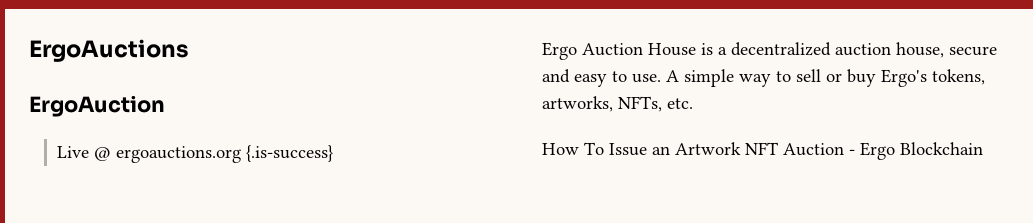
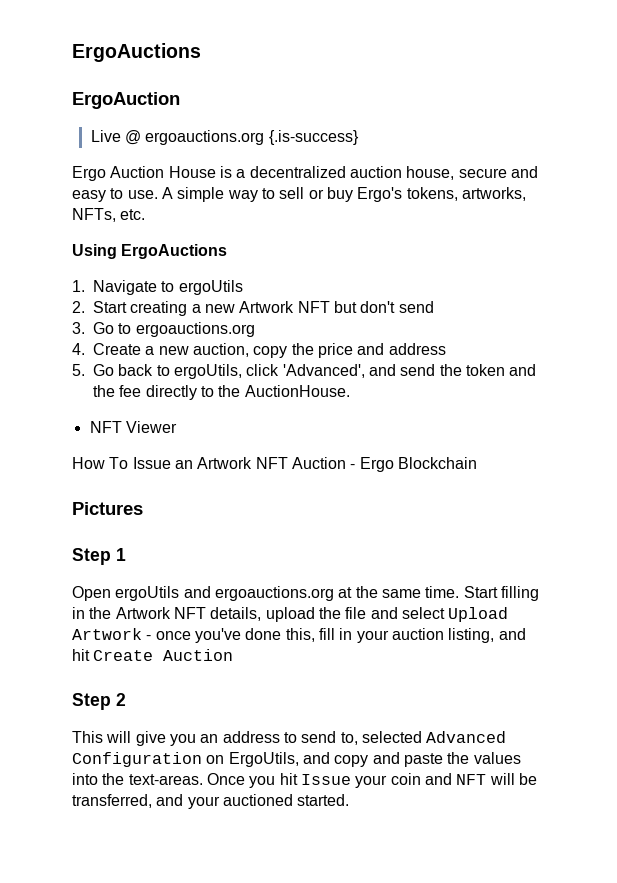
+ Using ErgoAuctions
+ 1. Navigate to ergoUtils
+ 2. Start creating a new Artwork NFT but don't send
+ 3. Go to ergoauctions.org
+ 4. Create a new auction, copy the price and address
+ 5. Go back to ergoUtils, click 'Advanced', and send the token and the fee directly to the AuctionHouse.
+ NFT Viewer
+ Pictures
+ Step 1
+ Open ergoUtils and ergoauctions.org at the same time. Start filling in the Artwork NFT details, upload the file and select Upload Artwork - once you've done this, fill in your auction listing, and hit Create Auction
+ Step 2
+ This will give you an address to send to, selected Advanced Configuration on ErgoUtils, and copy and paste the values into the text-areas. Once you hit Issue your coin and NFT will be transferred, and your auctioned started.

